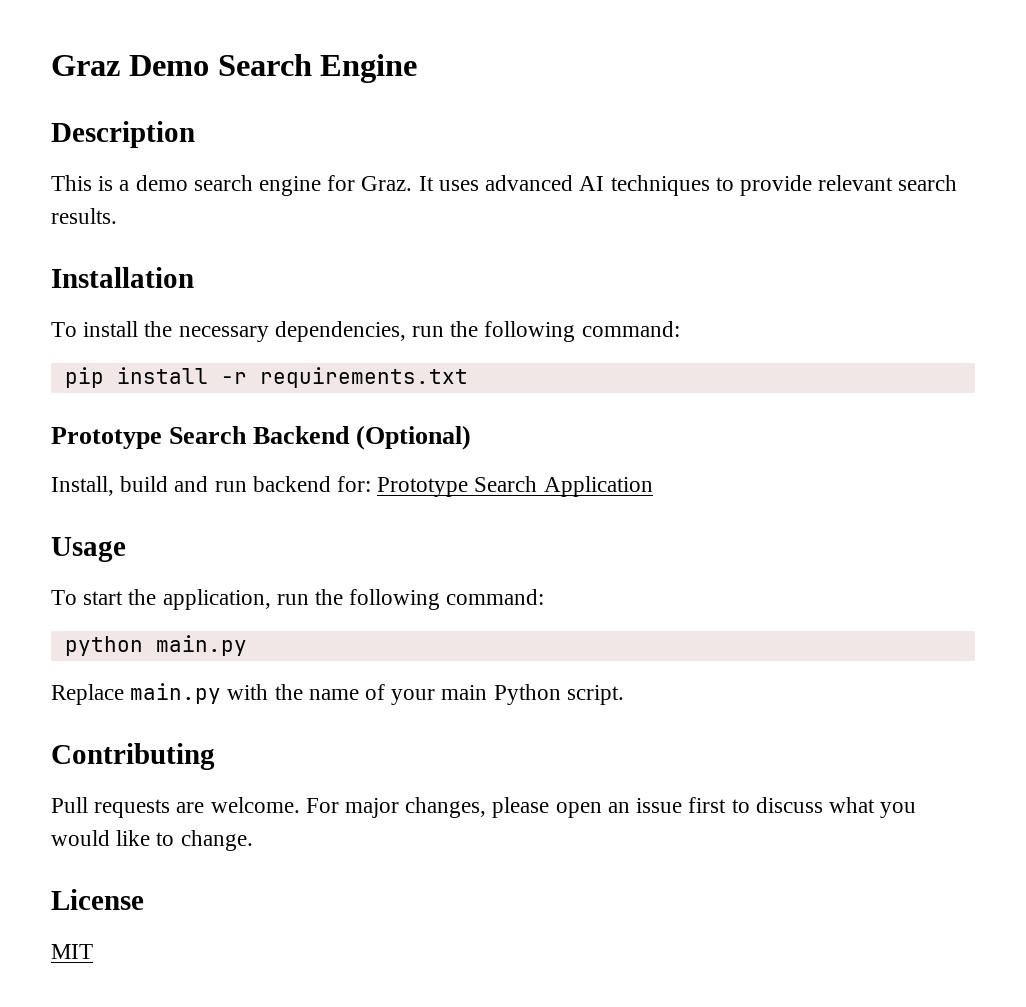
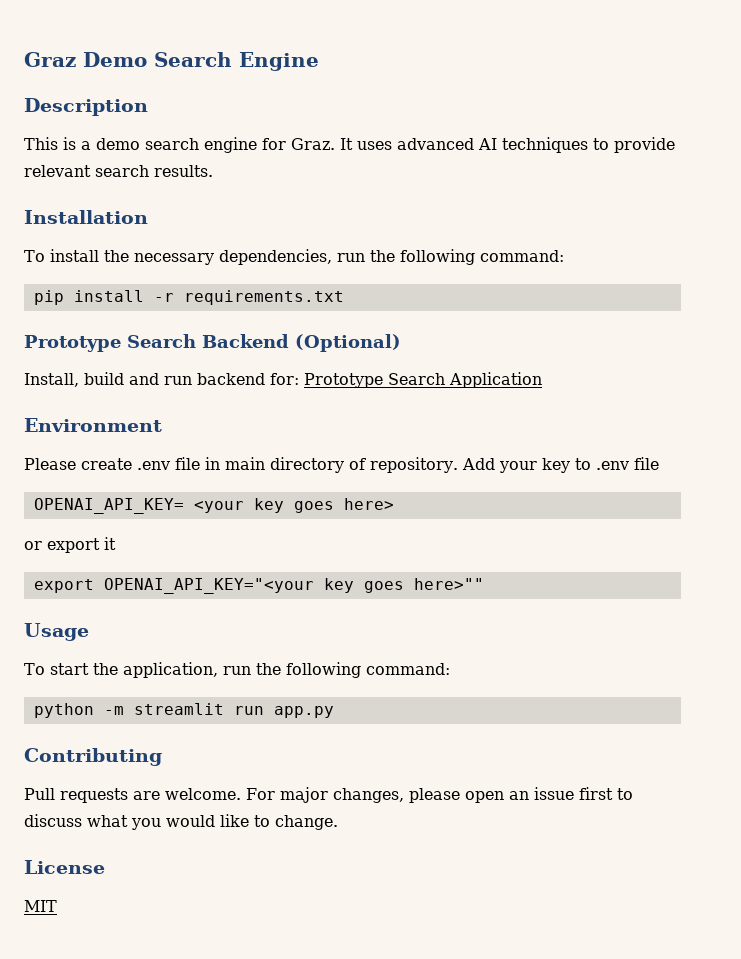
+ Environment
+ Please create .env file in main directory of repository. Add your key to .env file
+ OPENAI_API_KEY= <your key goes here>
+ or export it
+ export OPENAI_API_KEY="<your key goes here>""
- python main.py
- Replace main.py with the name of your main Python script.
+ python -m streamlit run app.py

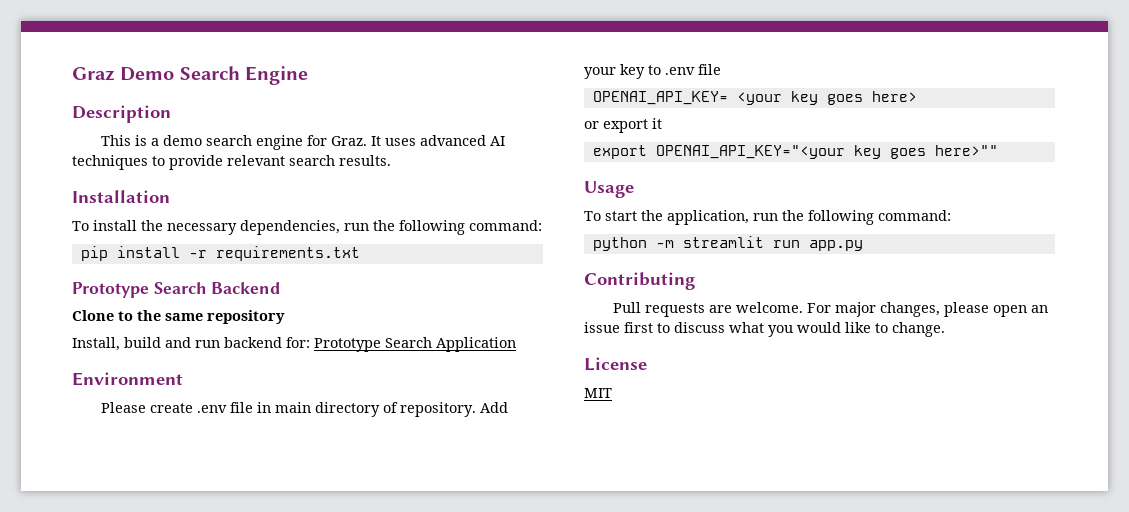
- Prototype Search Backend (Optional)
+ Prototype Search Backend
+ Clone to the same repository

